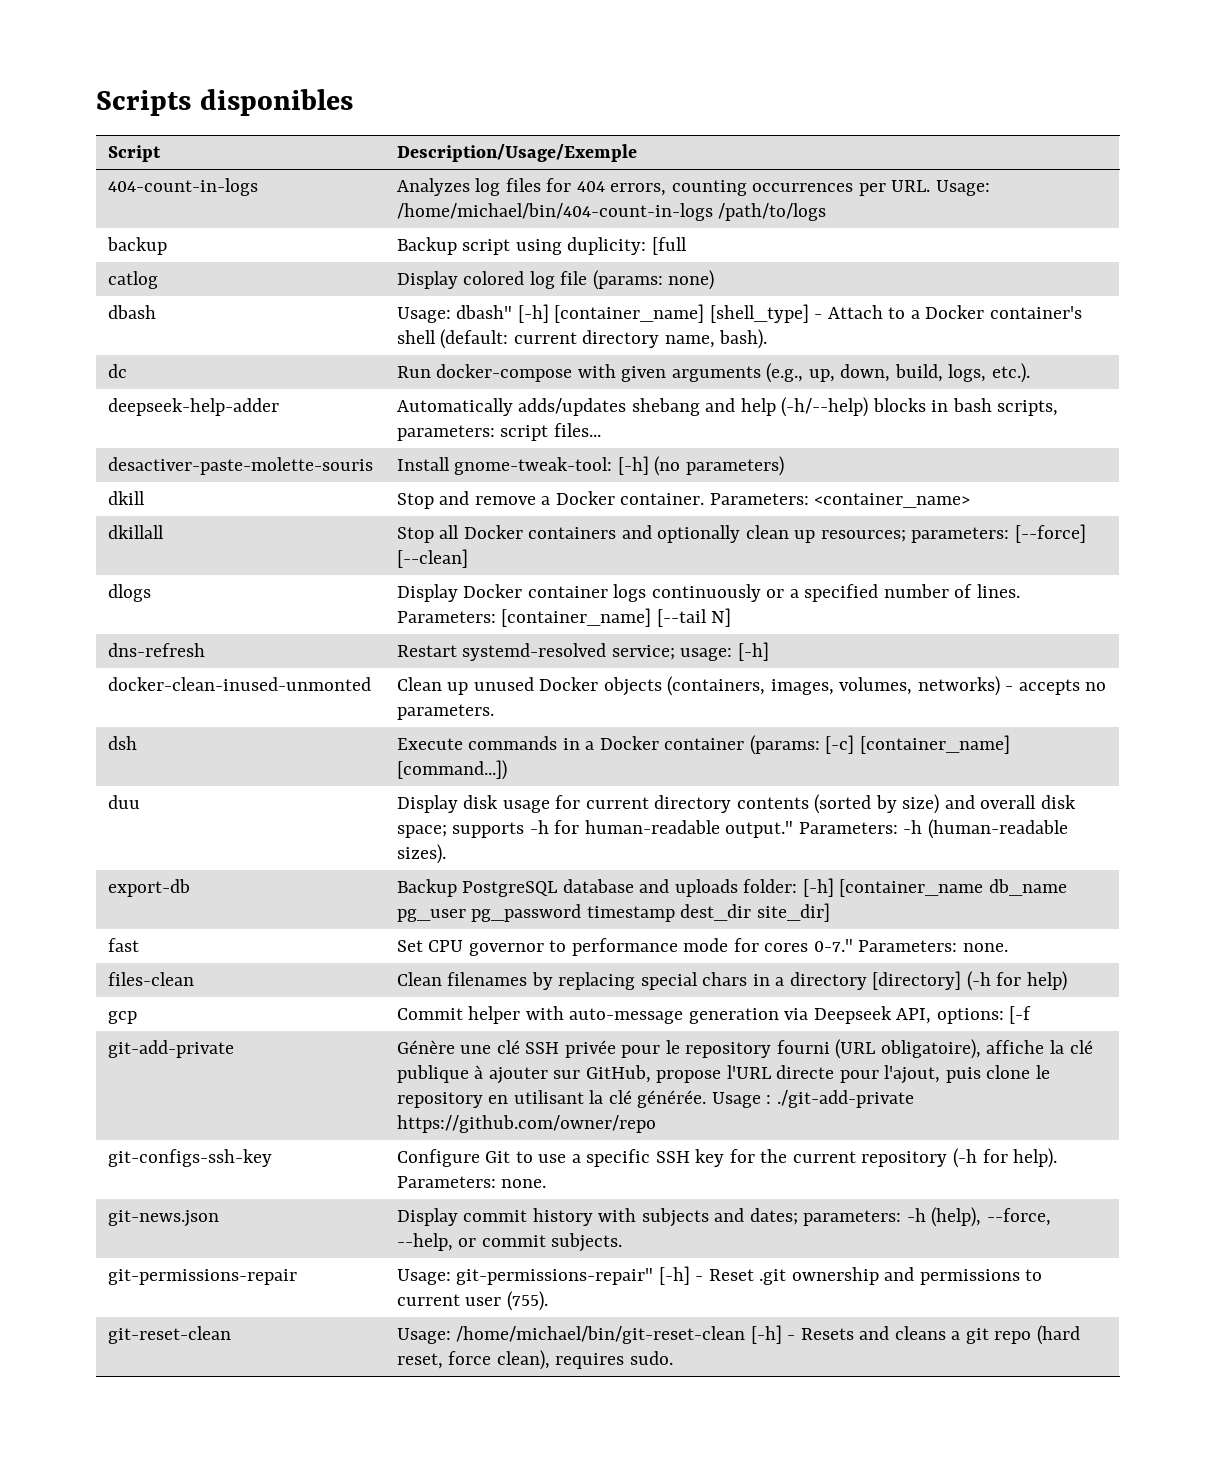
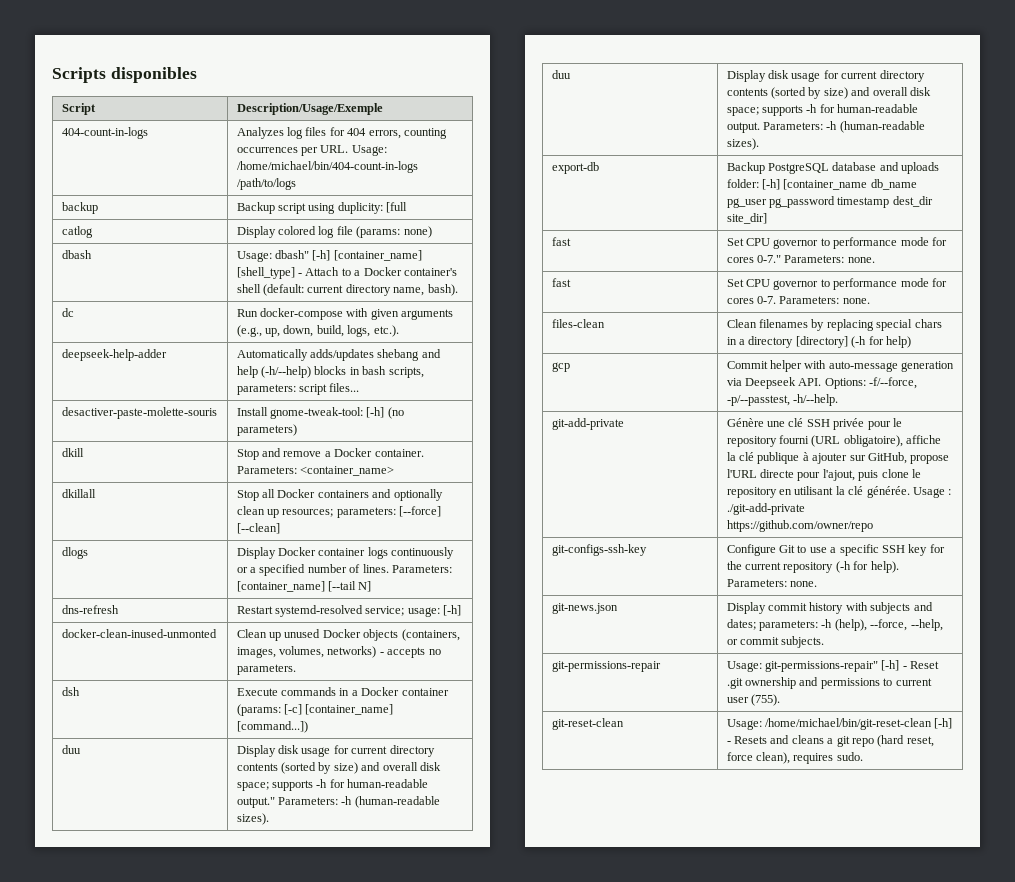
+ duu | Display disk usage for current directory contents (sorted by size) and overall disk space; supports -h for human-readable output. Parameters: -h (human-readable sizes).
+ fast | Set CPU governor to performance mode for cores 0-7. Parameters: none.
- gcp | Commit helper with auto-message generation via Deepseek API, options: [-f
+ gcp | Commit helper with auto-message generation via Deepseek API. Options: -f/--force, -p/--passtest, -h/--help.

